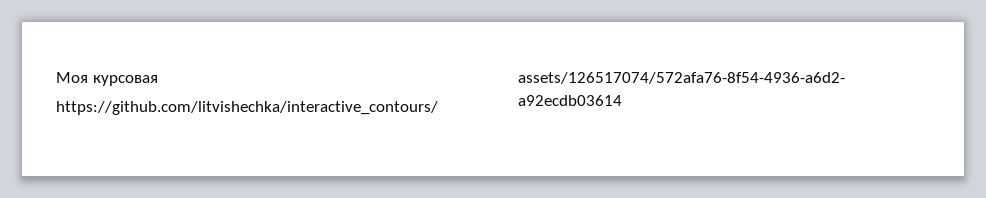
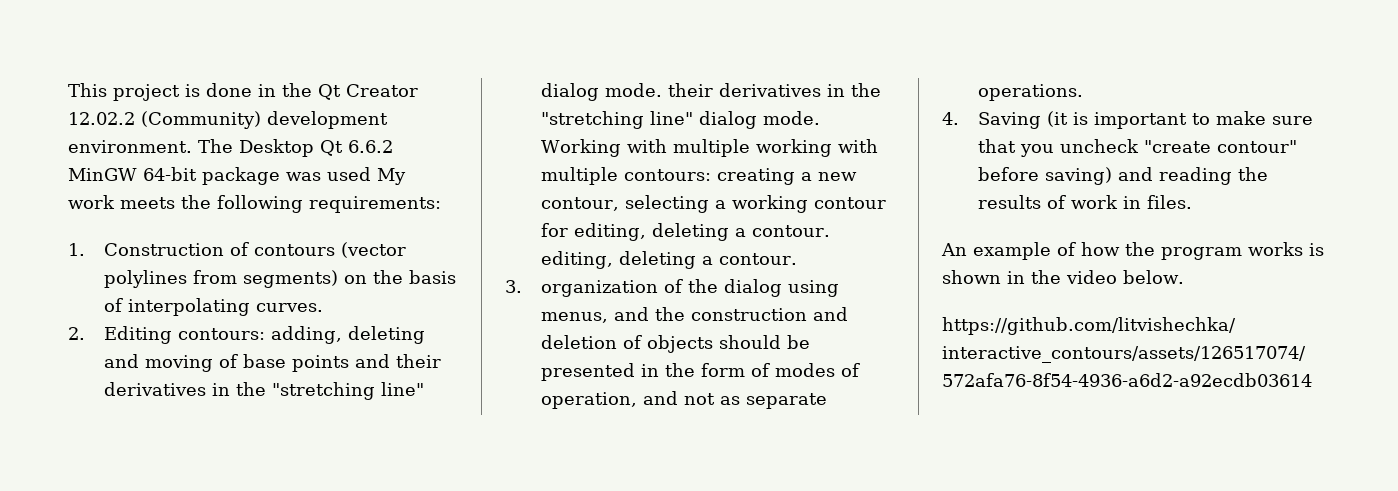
- Моя курсовая
+ This project is done in the Qt Creator 12.02.2 (Community) development environment. The Desktop Qt 6.6.2 MinGW 64-bit package was used My work meets the following requirements:
+ 1. Construction of contours (vector polylines from segments) on the basis of interpolating curves.
+ 2. Editing contours: adding, deleting and moving of base points and their derivatives in the "stretching line" dialog mode. their derivatives in the "stretching line" dialog mode. Working with multiple working with multiple contours: creating a new contour, selecting a working contour for editing, deleting a contour. editing, deleting a contour.
+ 3. organization of the dialog using menus, and the construction and deletion of objects should be presented in the form of modes of operation, and not as separate operations.
+ 4. Saving (it is important to make sure that you uncheck "create contour" before saving) and reading the results of work in files.
+ An example of how the program works is shown in the video below.

